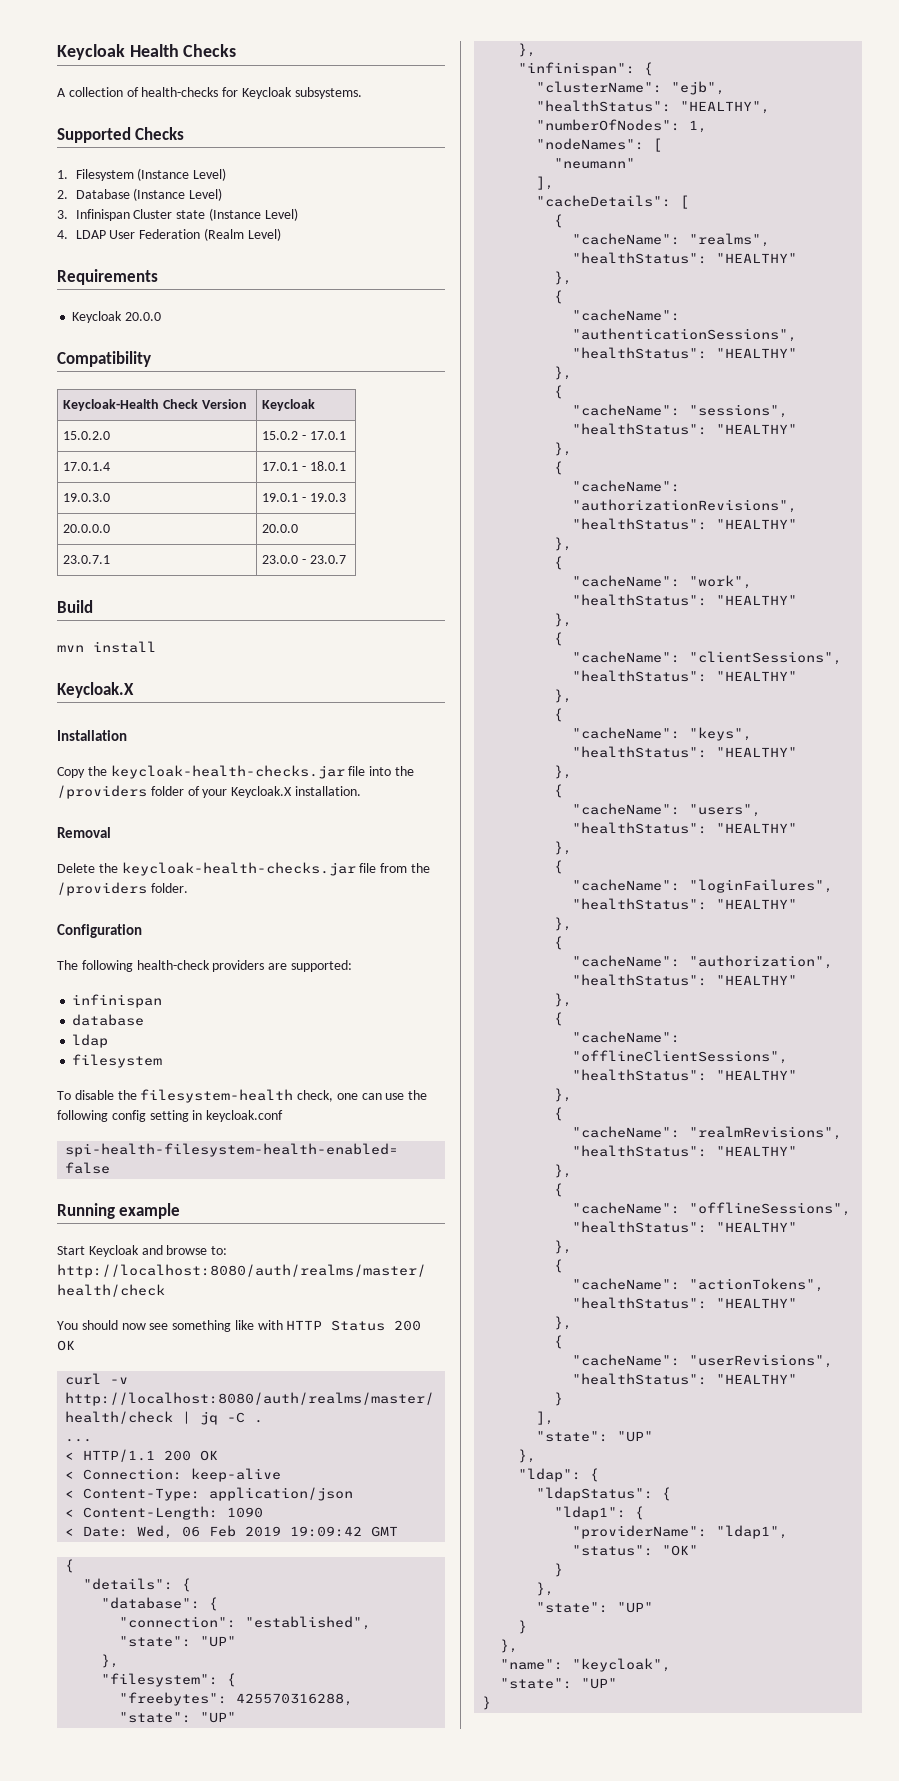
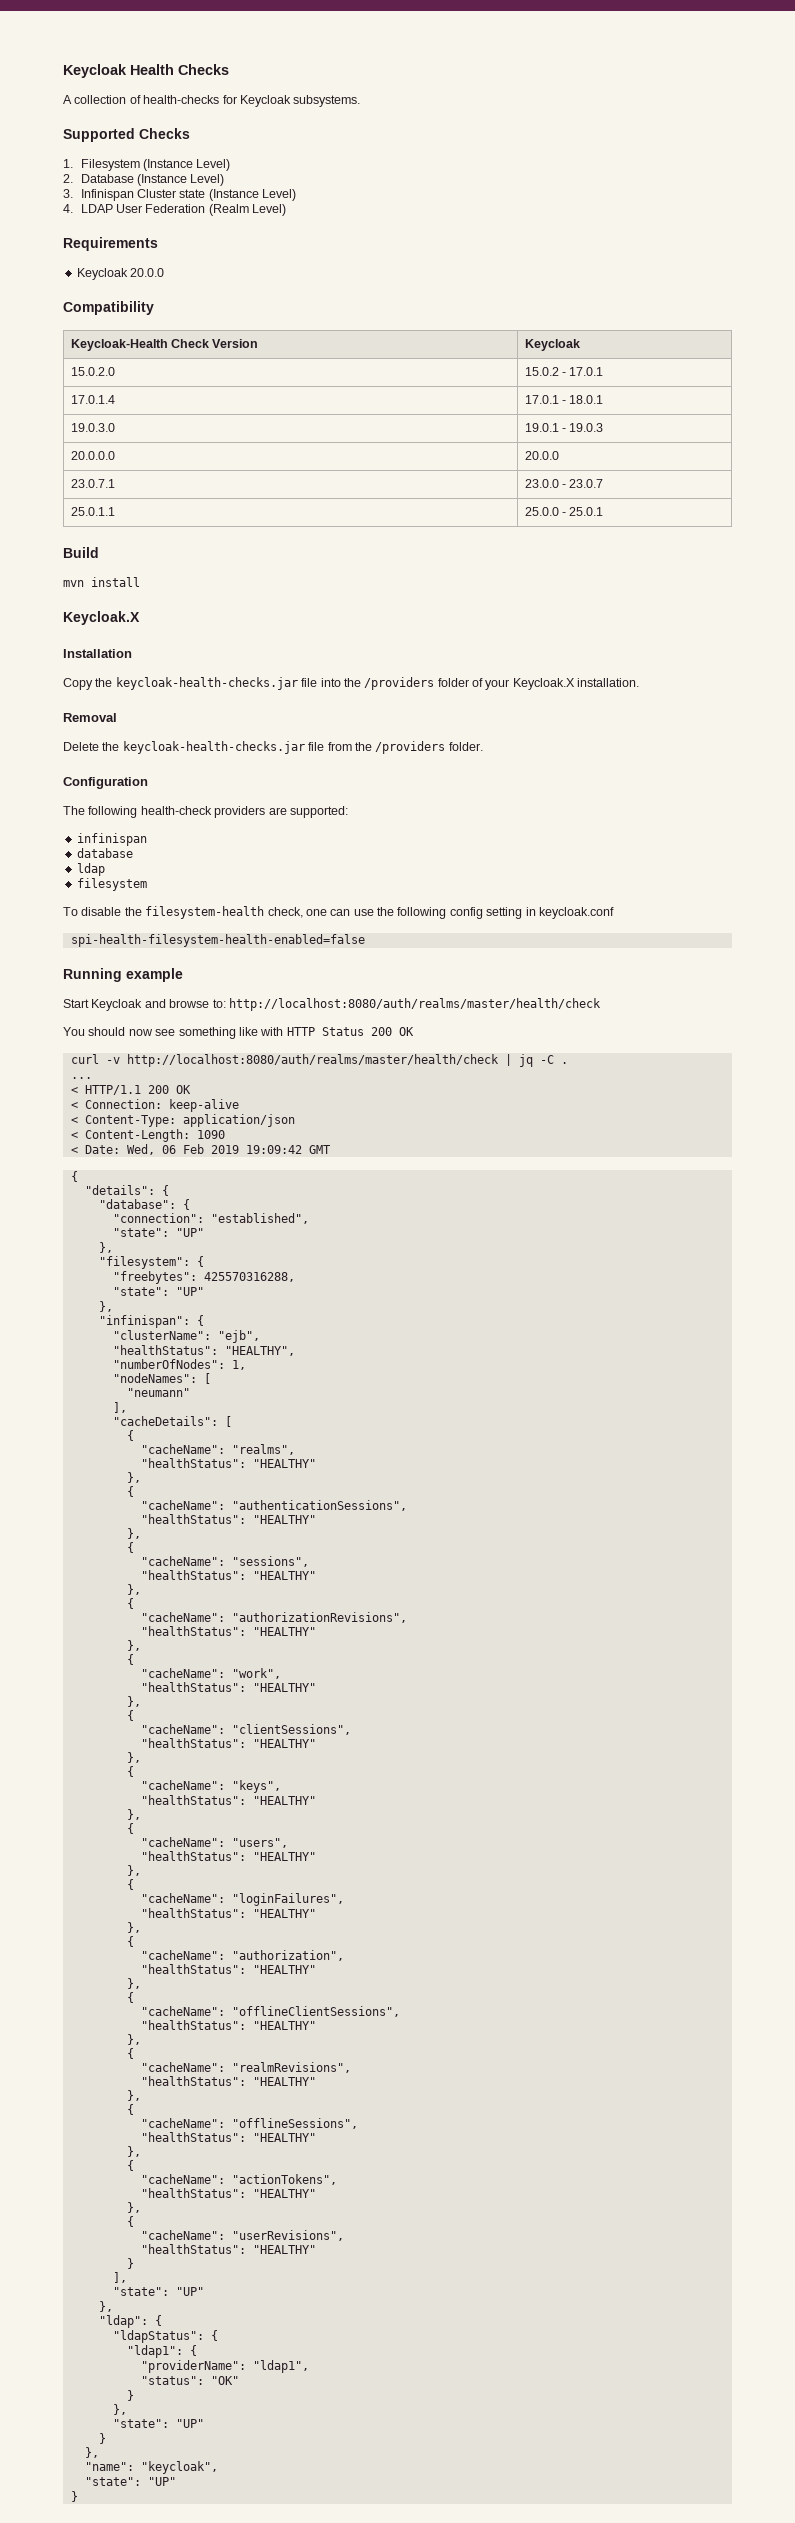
+ 25.0.1.1 | 25.0.0 - 25.0.1

